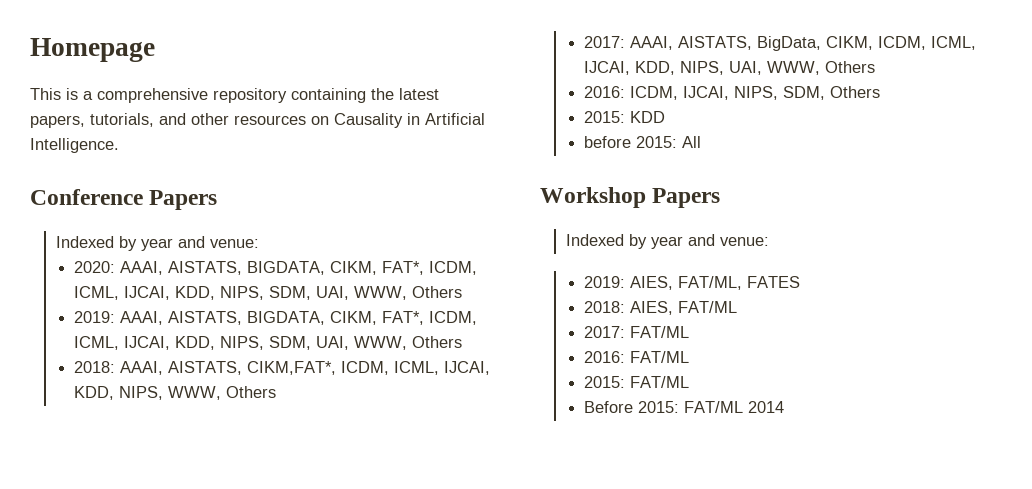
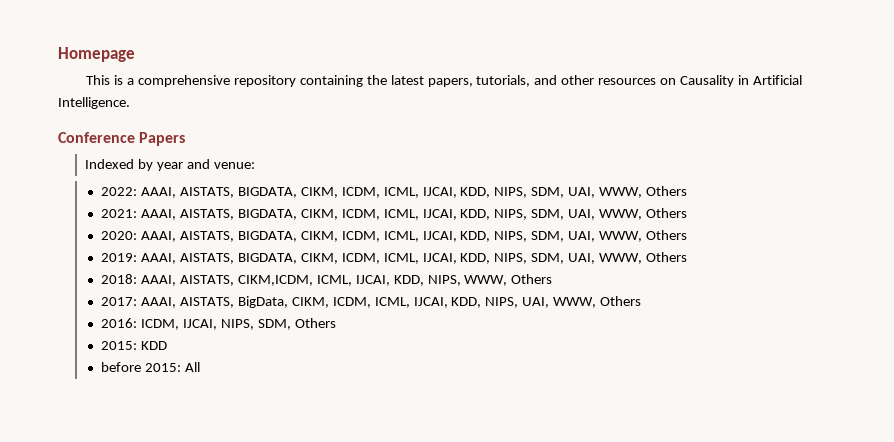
+ 2022: AAAI, AISTATS, BIGDATA, CIKM, ICDM, ICML, IJCAI, KDD, NIPS, SDM, UAI, WWW, Others
+ 2021: AAAI, AISTATS, BIGDATA, CIKM, ICDM, ICML, IJCAI, KDD, NIPS, SDM, UAI, WWW, Others
- 2020: AAAI, AISTATS, BIGDATA, CIKM, FAT*, ICDM, ICML, IJCAI, KDD, NIPS, SDM, UAI, WWW, Others
+ 2020: AAAI, AISTATS, BIGDATA, CIKM, ICDM, ICML, IJCAI, KDD, NIPS, SDM, UAI, WWW, Others
- 2019: AAAI, AISTATS, BIGDATA, CIKM, FAT*, ICDM, ICML, IJCAI, KDD, NIPS, SDM, UAI, WWW, Others
+ 2019: AAAI, AISTATS, BIGDATA, CIKM, ICDM, ICML, IJCAI, KDD, NIPS, SDM, UAI, WWW, Others
- 2018: AAAI, AISTATS, CIKM,FAT*, ICDM, ICML, IJCAI, KDD, NIPS, WWW, Others
+ 2018: AAAI, AISTATS, CIKM,ICDM, ICML, IJCAI, KDD, NIPS, WWW, Others
- Workshop Papers
- Indexed by year and venue:
- 2019: AIES, FAT/ML, FATES
- 2018: AIES, FAT/ML
- 2017: FAT/ML
- 2016: FAT/ML
- 2015: FAT/ML
- Before 2015: FAT/ML 2014

